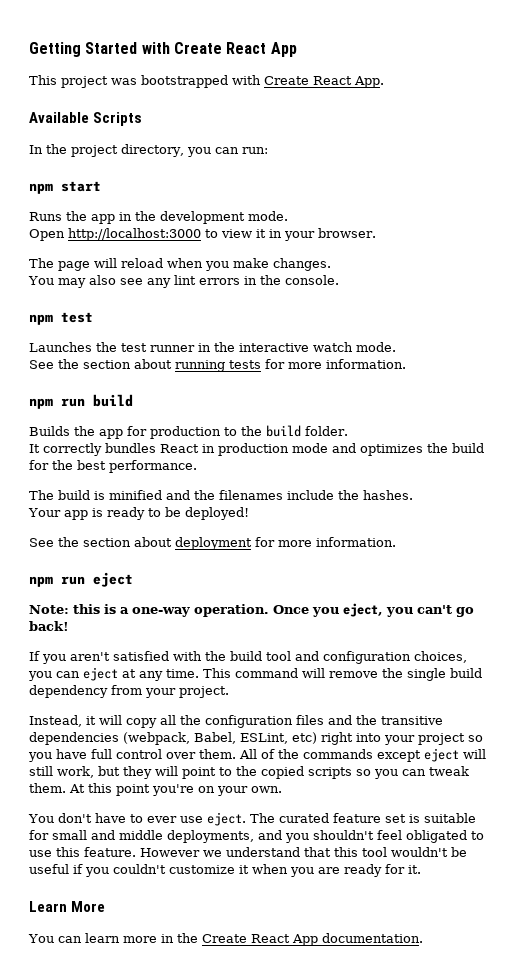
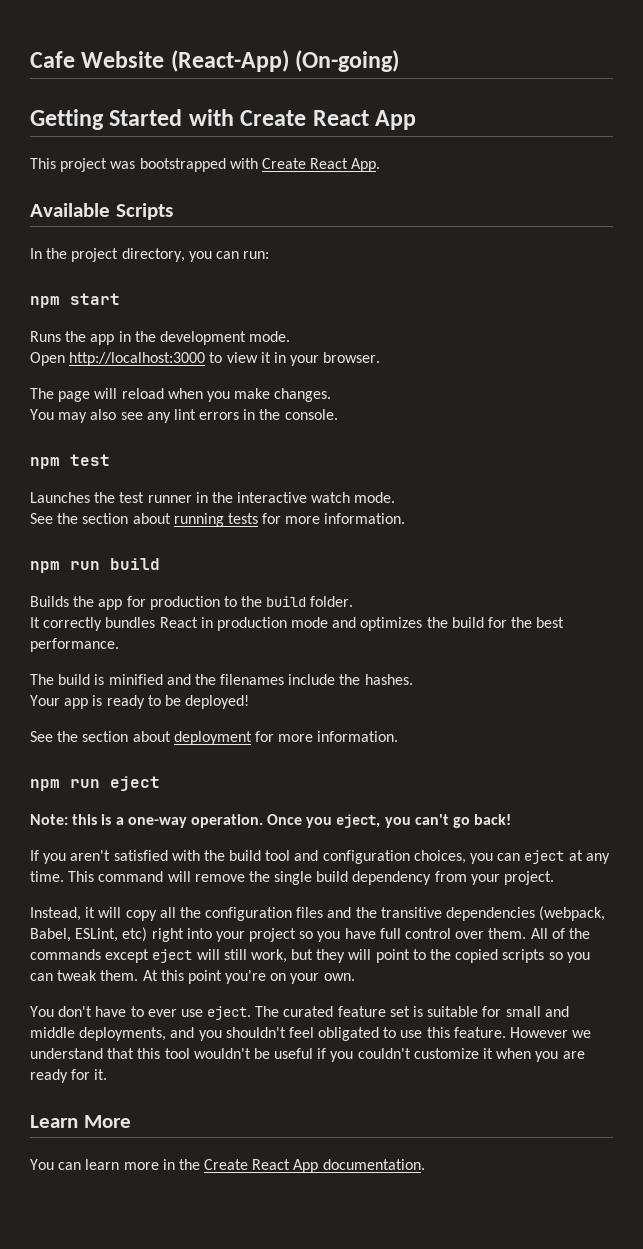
+ Cafe Website (React-App) (On-going)

